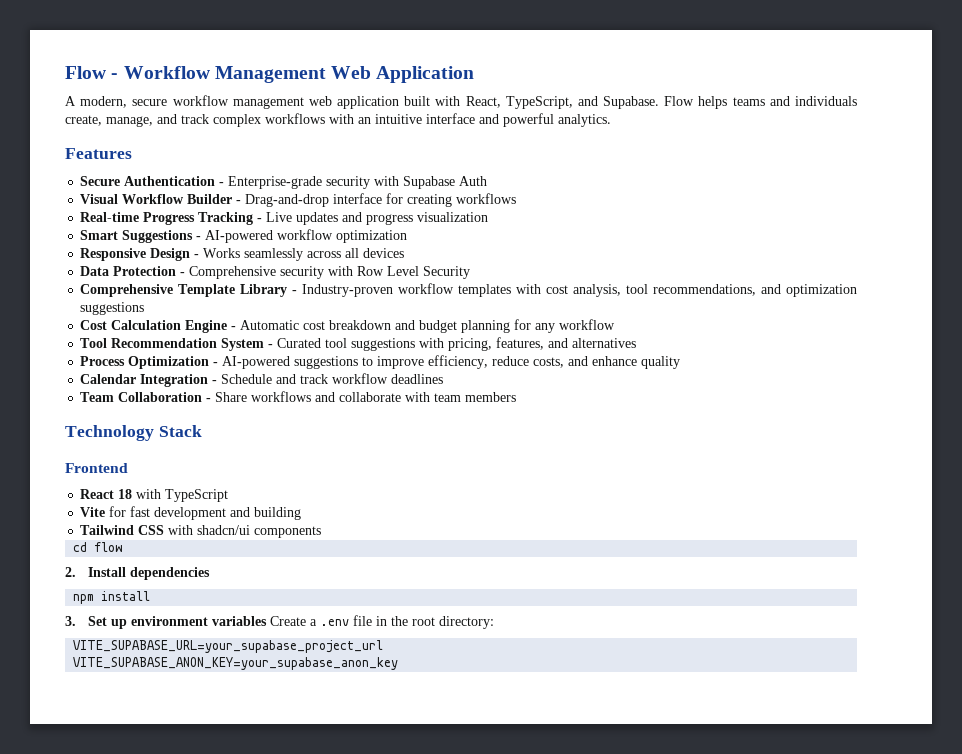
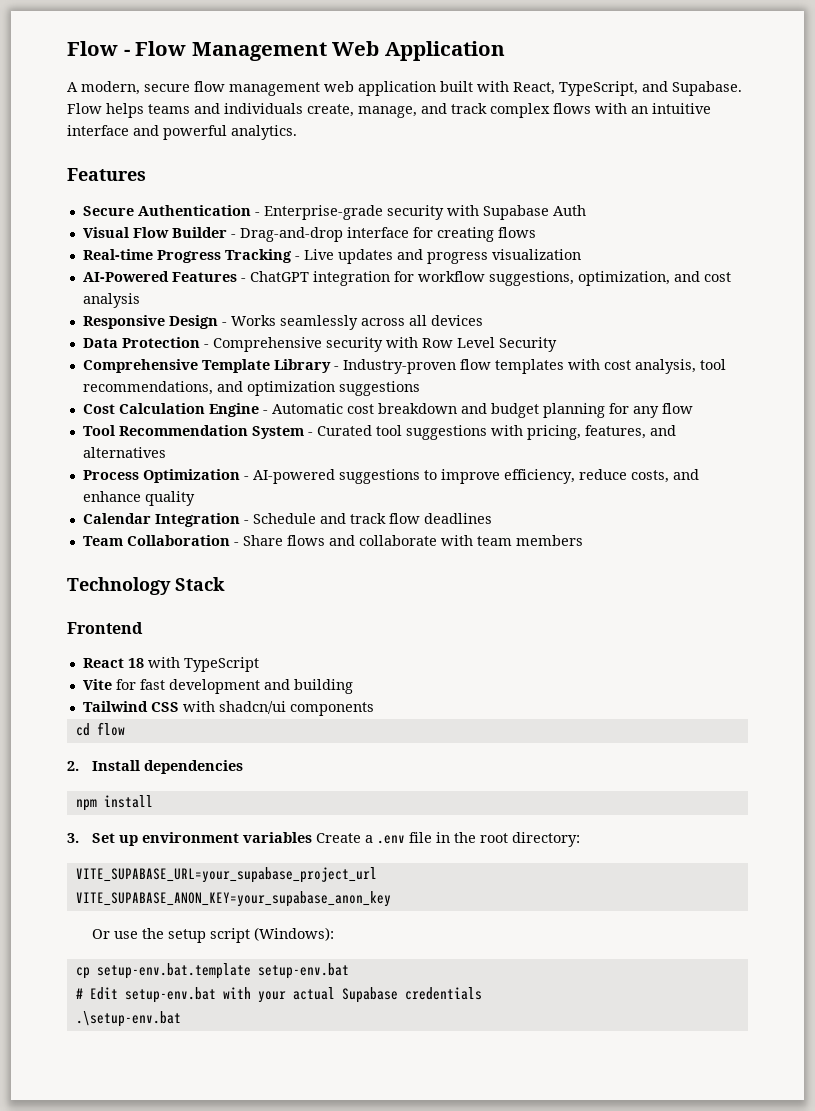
- Flow - Workflow Management Web Application
+ Flow - Flow Management Web Application
- A modern, secure workflow management web application built with React, TypeScript, and Supabase.
+ A modern, secure flow management web application built with React, TypeScript, and Supabase.
- Flow helps teams and individuals create, manage, and track complex workflows with an intuitive interface and powerful analytics.
+ Flow helps teams and individuals create, manage, and track complex flows with an intuitive interface and powerful analytics.
- Visual Workflow Builder - Drag-and-drop interface for creating workflows
+ Visual Flow Builder - Drag-and-drop interface for creating flows
- Smart Suggestions - AI-powered workflow optimization
+ AI-Powered Features - ChatGPT integration for workflow suggestions, optimization, and cost analysis
- Comprehensive Template Library - Industry-proven workflow templates with cost analysis, tool recommendations, and optimization suggestions
+ Comprehensive Template Library - Industry-proven flow templates with cost analysis, tool recommendations, and optimization suggestions
- Cost Calculation Engine - Automatic cost breakdown and budget planning for any workflow
+ Cost Calculation Engine - Automatic cost breakdown and budget planning for any flow
- Calendar Integration - Schedule and track workflow deadlines
+ Calendar Integration - Schedule and track flow deadlines
- Team Collaboration - Share workflows and collaborate with team members
+ Team Collaboration - Share flows and collaborate with team members
+ Or use the setup script (Windows):
+ cp setup-env.bat.template setup-env.bat
+ # Edit setup-env.bat with your actual Supabase credentials
+ .\setup-env.bat

